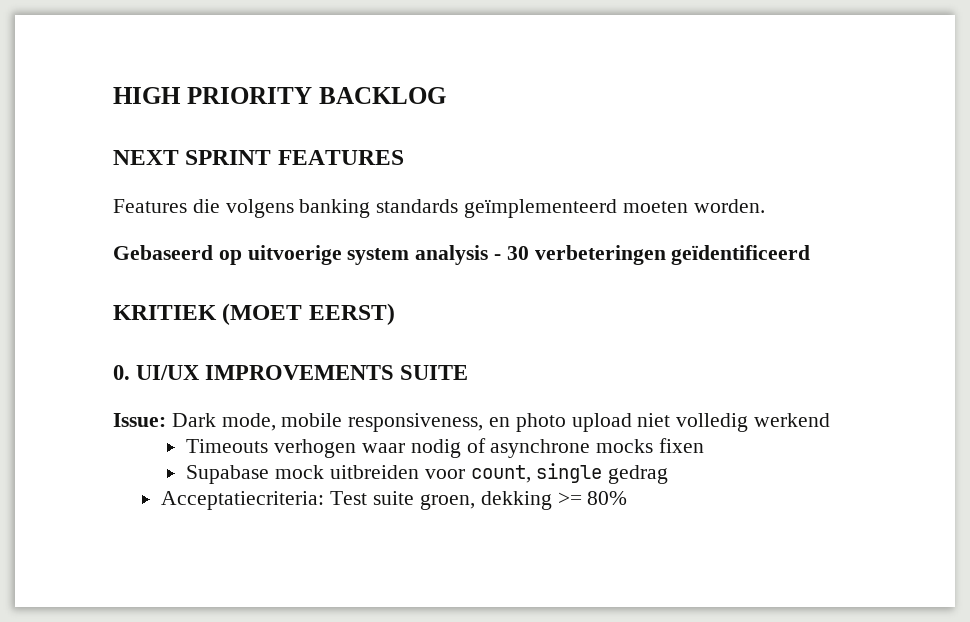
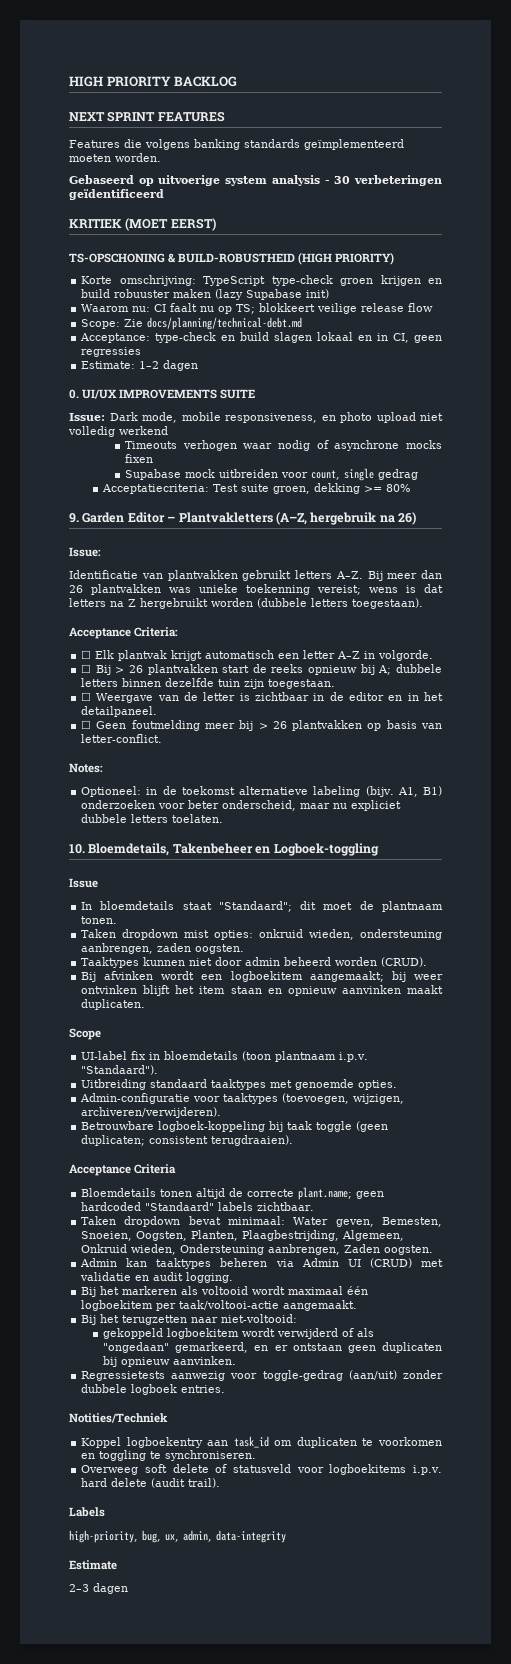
+ TS-OPSCHONING & BUILD-ROBUSTHEID (HIGH PRIORITY)
+ Korte omschrijving: TypeScript type-check groen krijgen en build robuuster maken (lazy Supabase init)
+ Waarom nu: CI faalt nu op TS; blokkeert veilige release flow
+ Scope: Zie docs/planning/technical-debt.md
+ Acceptance: type-check en build slagen lokaal en in CI, geen regressies
+ Estimate: 1–2 dagen
+ 9. Garden Editor – Plantvakletters (A–Z, hergebruik na 26)
+ Issue:
+ Identificatie van plantvakken gebruikt letters A–Z. Bij meer dan 26 plantvakken was unieke toekenning vereist; wens is dat letters na Z hergebruikt worden (dubbele letters toegestaan).
+ Acceptance Criteria:
+ ☐ Elk plantvak krijgt automatisch een letter A–Z in volgorde.
+ ☐ Bij > 26 plantvakken start de reeks opnieuw bij A; dubbele letters binnen dezelfde tuin zijn toegestaan.
+ ☐ Weergave van de letter is zichtbaar in de editor en in het detailpaneel.
+ ☐ Geen foutmelding meer bij > 26 plantvakken op basis van letter-conflict.
+ Notes:
+ Optioneel: in de toekomst alternatieve labeling (bijv. A1, B1) onderzoeken voor beter onderscheid, maar nu expliciet dubbele letters toelaten.
+ 10. Bloemdetails, Takenbeheer en Logboek-toggling
+ Issue
+ In bloemdetails staat "Standaard"; dit moet de plantnaam tonen.
+ Taken dropdown mist opties: onkruid wieden, ondersteuning aanbrengen, zaden oogsten.
+ Taaktypes kunnen niet door admin beheerd worden (CRUD).
+ Bij afvinken wordt een logboekitem aangemaakt; bij weer ontvinken blijft het item staan en opnieuw aanvinken maakt duplicaten.
+ Scope
+ UI-label fix in bloemdetails (toon plantnaam i.p.v. "Standaard").
+ Uitbreiding standaard taaktypes met genoemde opties.
+ Admin-configuratie voor taaktypes (toevoegen, wijzigen, archiveren/verwijderen).
+ Betrouwbare logboek-koppeling bij taak toggle (geen duplicaten; consistent terugdraaien).
+ Acceptance Criteria
+ Bloemdetails tonen altijd de correcte plant.name; geen hardcoded "Standaard" labels zichtbaar.
+ Taken dropdown bevat minimaal: Water geven, Bemesten, Snoeien, Oogsten, Planten, Plaagbestrijding, Algemeen, Onkruid wieden, Ondersteuning aanbrengen, Zaden oogsten.
+ Admin kan taaktypes beheren via Admin UI (CRUD) met validatie en audit logging.
+ Bij het markeren als voltooid wordt maximaal één logboekitem per taak/voltooi-actie aangemaakt.
+ Bij het terugzetten naar niet-voltooid:
+ gekoppeld logboekitem wordt verwijderd of als "ongedaan" gemarkeerd, en er ontstaan geen duplicaten bij opnieuw aanvinken.
+ Regressietests aanwezig voor toggle-gedrag (aan/uit) zonder dubbele logboek entries.
+ Notities/Techniek
+ Koppel logboekentry aan task_id om duplicaten te voorkomen en toggling te synchroniseren.
+ Overweeg soft delete of statusveld voor logboekitems i.p.v. hard delete (audit trail).
+ Labels
+ high-priority, bug, ux, admin, data-integrity
+ Estimate
+ 2–3 dagen

